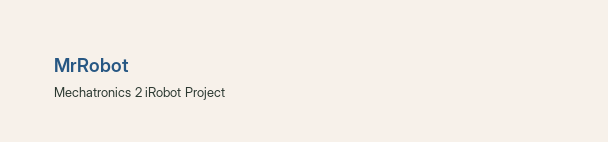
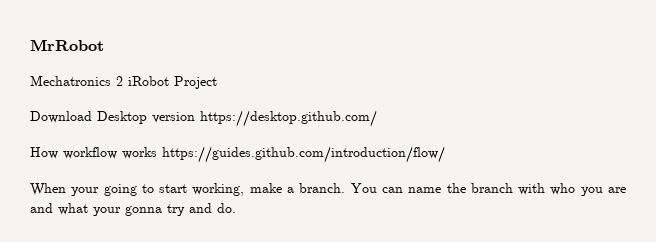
+ Download Desktop version https://desktop.github.com/
+ How workflow works https://guides.github.com/introduction/flow/
+ When your going to start working, make a branch. You can name the branch with who you are and what your gonna try and do.

